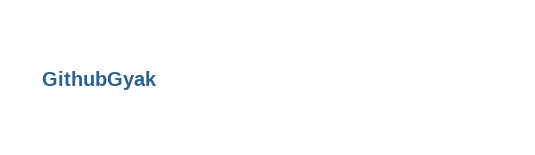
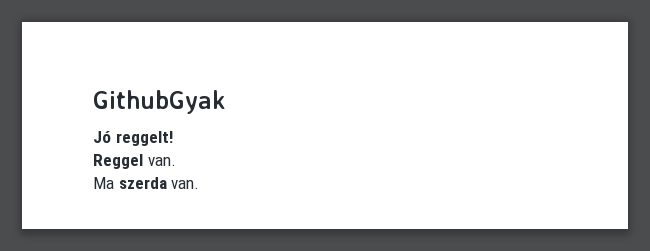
+ Jó reggelt!
+ Reggel van.
+ Ma szerda van.

